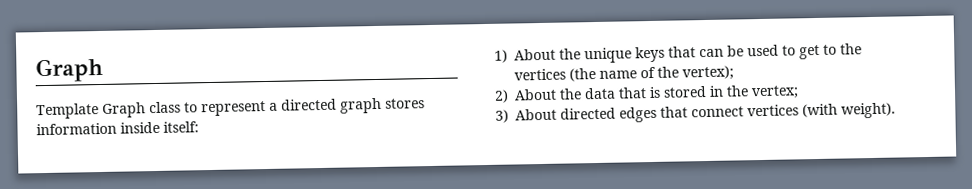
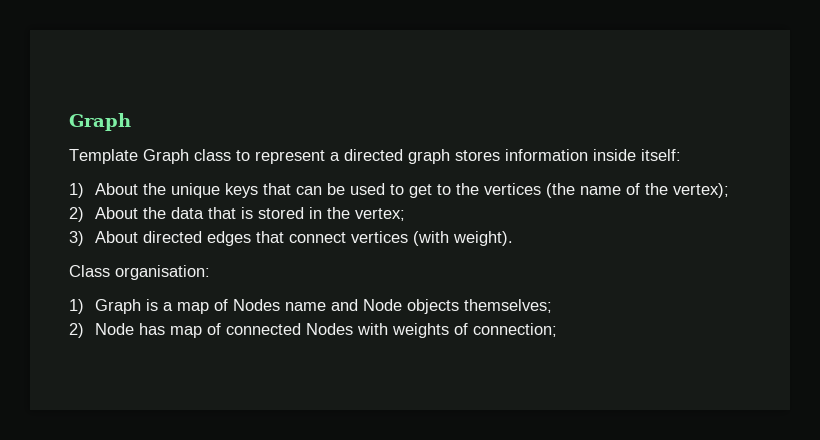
+ Class organisation:
+ 1) Graph is a map of Nodes name and Node objects themselves;
+ 2) Node has map of connected Nodes with weights of connection;

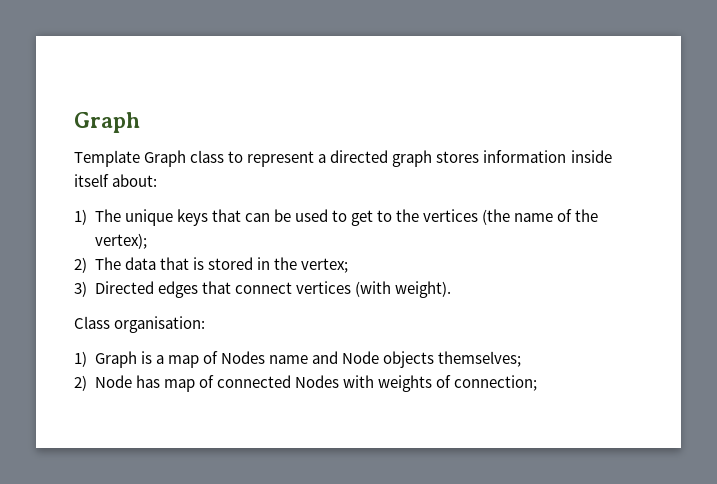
- Template Graph class to represent a directed graph stores information inside itself:
- 1) About the unique keys that can be used to get to the vertices (the name of the vertex);
+ Template Graph class to represent a directed graph stores information inside itself about:
+ 1) The unique keys that can be used to get to the vertices (the name of the vertex);
- 2) About the data that is stored in the vertex;
+ 2) The data that is stored in the vertex;
- 3) About directed edges that connect vertices (with weight).
+ 3) Directed edges that connect vertices (with weight).

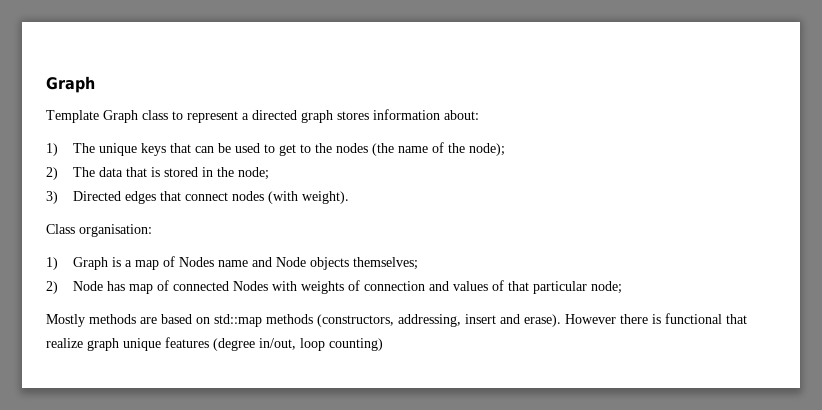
- Template Graph class to represent a directed graph stores information inside itself about:
+ Template Graph class to represent a directed graph stores information about:
- 1) The unique keys that can be used to get to the vertices (the name of the vertex);
+ 1) The unique keys that can be used to get to the nodes (the name of the node);
- 2) The data that is stored in the vertex;
+ 2) The data that is stored in the node;
- 3) Directed edges that connect vertices (with weight).
+ 3) Directed edges that connect nodes (with weight).
- 2) Node has map of connected Nodes with weights of connection;
+ 2) Node has map of connected Nodes with weights of connection and values of that particular node;
+ Mostly methods are based on std::map methods (constructors, addressing, insert and erase). However there is functional that realize graph unique features (degree in/out, loop counting)

